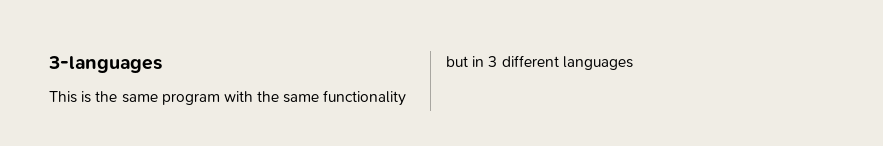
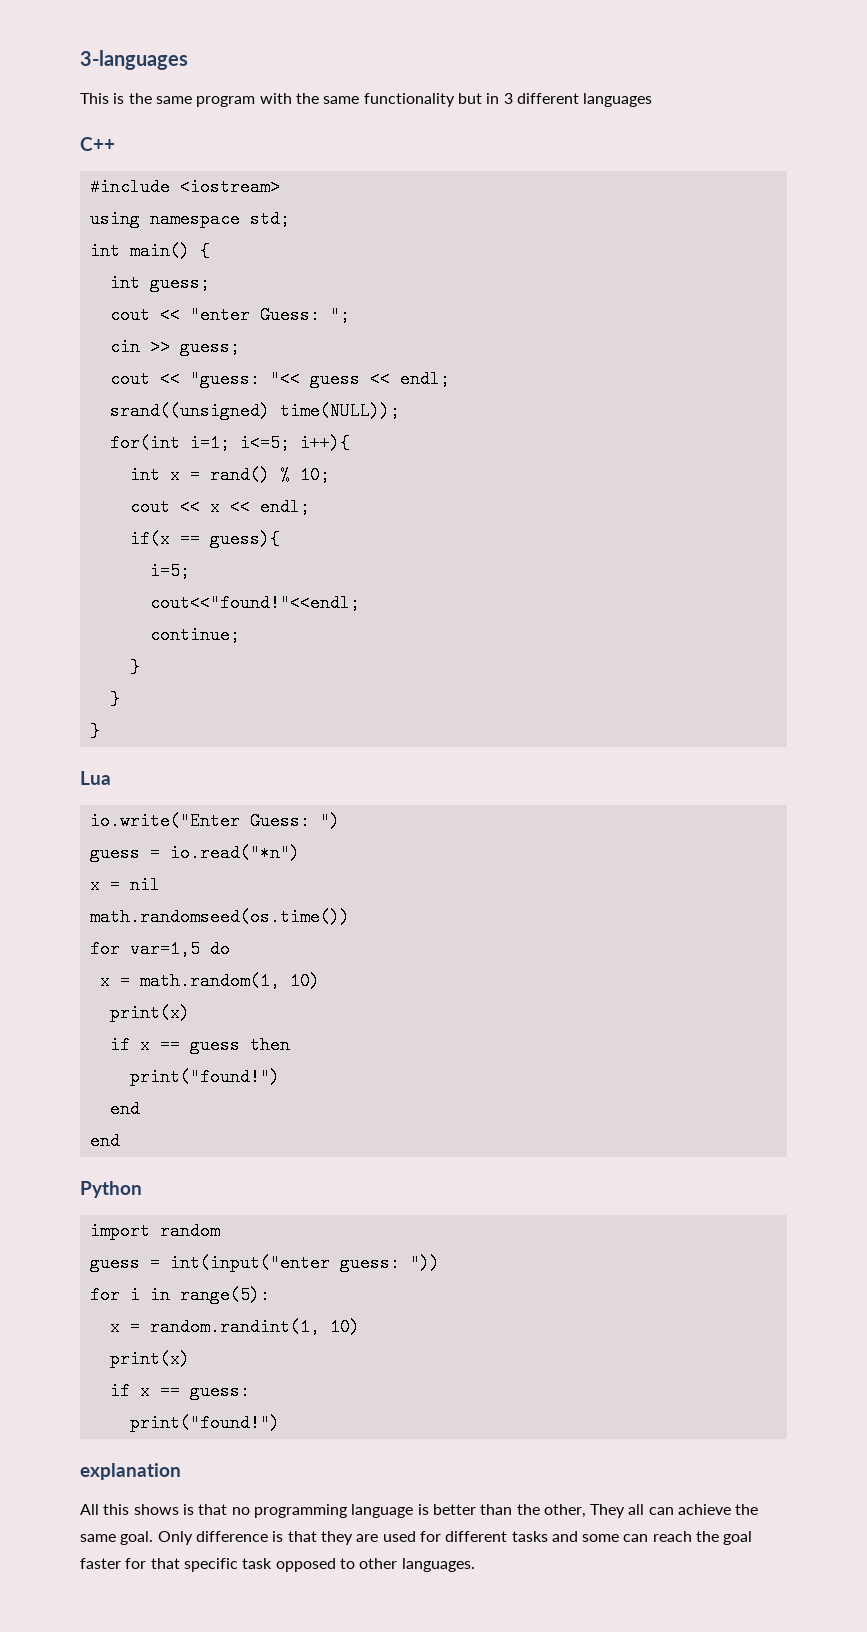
+ C++
+ #include <iostream>
+ using namespace std;
+ int main() {
+ int guess;
+ cout << "enter Guess: ";
+ cin >> guess;
+ cout << "guess: "<< guess << endl;
+ srand((unsigned) time(NULL));
+ for(int i=1; i<=5; i++){
+ int x = rand() % 10;
+ cout << x << endl;
+ if(x == guess){
+ i=5;
+ cout<<"found!"<<endl;
+ continue;
+ }
+ }
+ }
+ Lua
+ io.write("Enter Guess: ")
+ guess = io.read("*n")
+ x = nil
+ math.randomseed(os.time())
+ for var=1,5 do
+ x = math.random(1, 10)
+ print(x)
+ if x == guess then
+ print("found!")
+ end
+ end
+ Python
+ import random
+ guess = int(input("enter guess: "))
+ for i in range(5):
+ x = random.randint(1, 10)
+ print(x)
+ if x == guess:
+ print("found!")
+ explanation
+ All this shows is that no programming language is better than the other, They all can achieve the same goal. Only difference is that they are used for different tasks and some can reach the goal faster for that specific task opposed to other languages.

